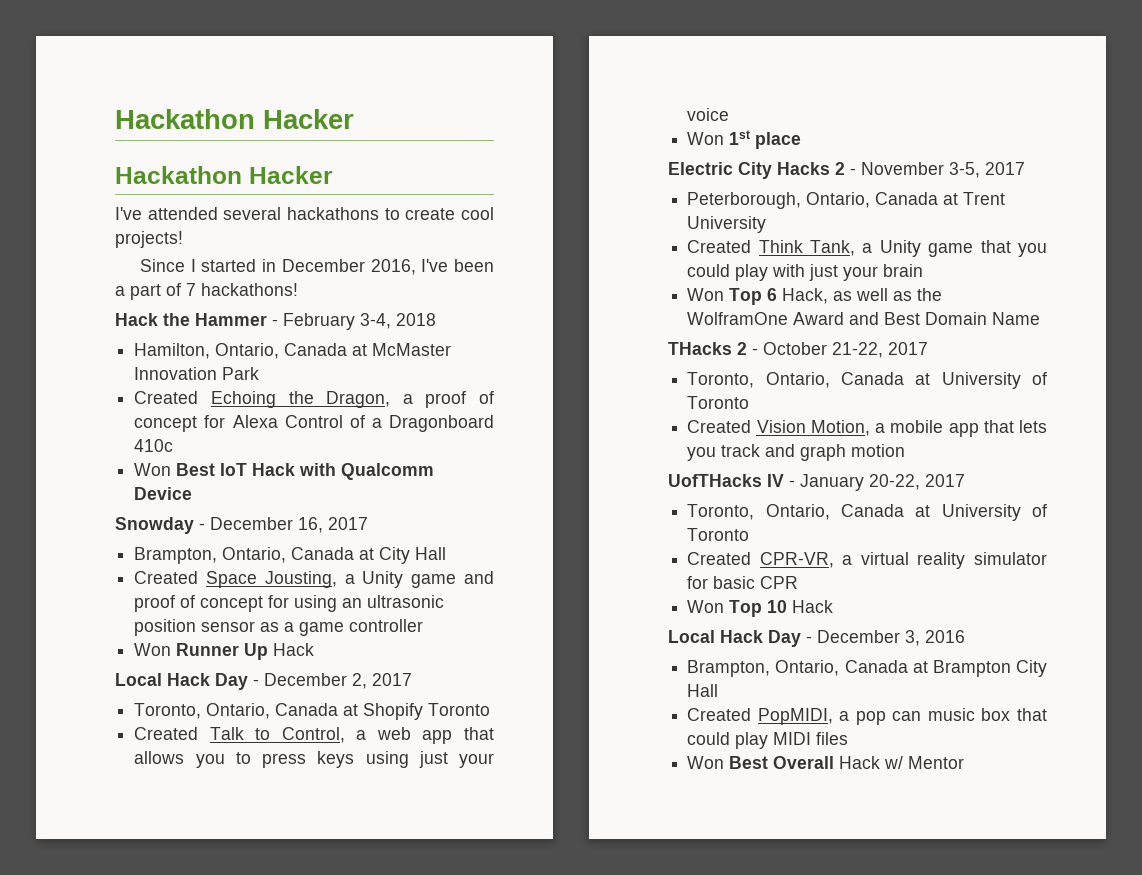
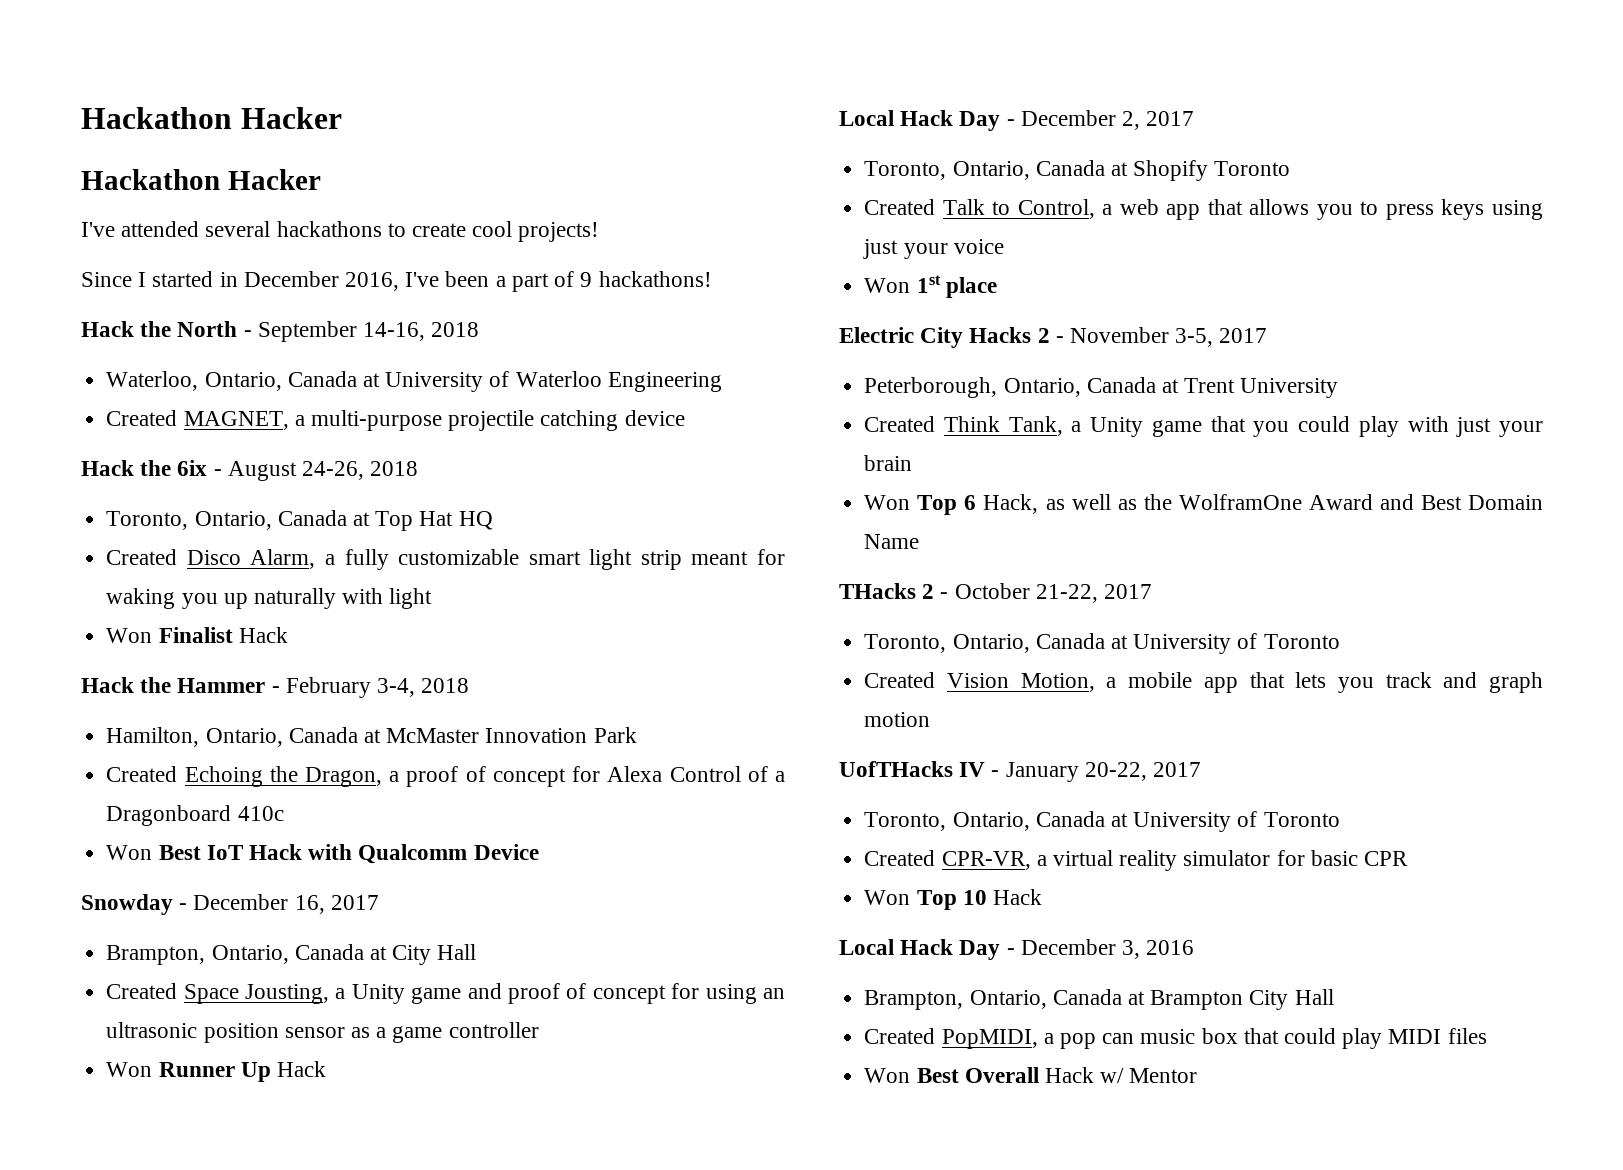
- Since I started in December 2016, I've been a part of 7 hackathons!
+ Since I started in December 2016, I've been a part of 9 hackathons!
+ Hack the North - September 14-16, 2018
+ Waterloo, Ontario, Canada at University of Waterloo Engineering
+ Created MAGNET, a multi-purpose projectile catching device
+ Hack the 6ix - August 24-26, 2018
+ Toronto, Ontario, Canada at Top Hat HQ
+ Created Disco Alarm, a fully customizable smart light strip meant for waking you up naturally with light
+ Won Finalist Hack

